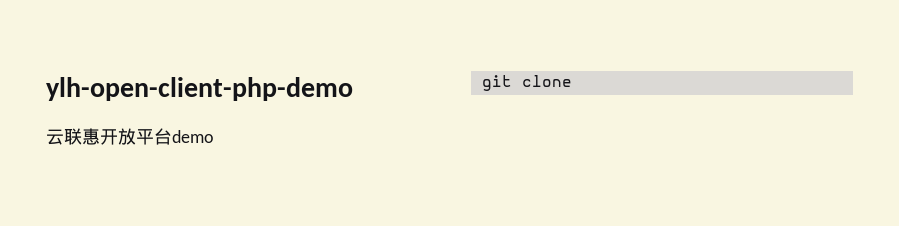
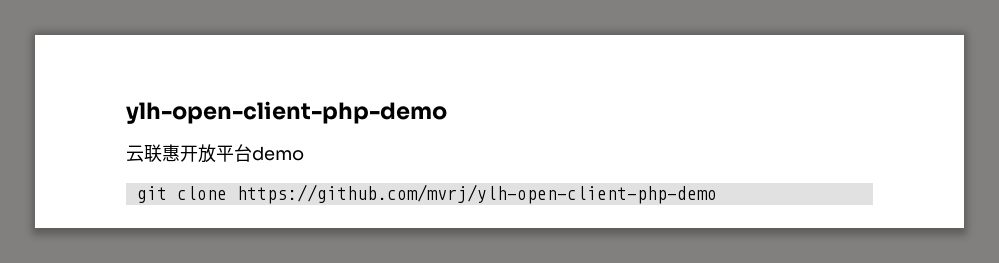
- git clone
+ git clone https://github.com/mvrj/ylh-open-client-php-demo

